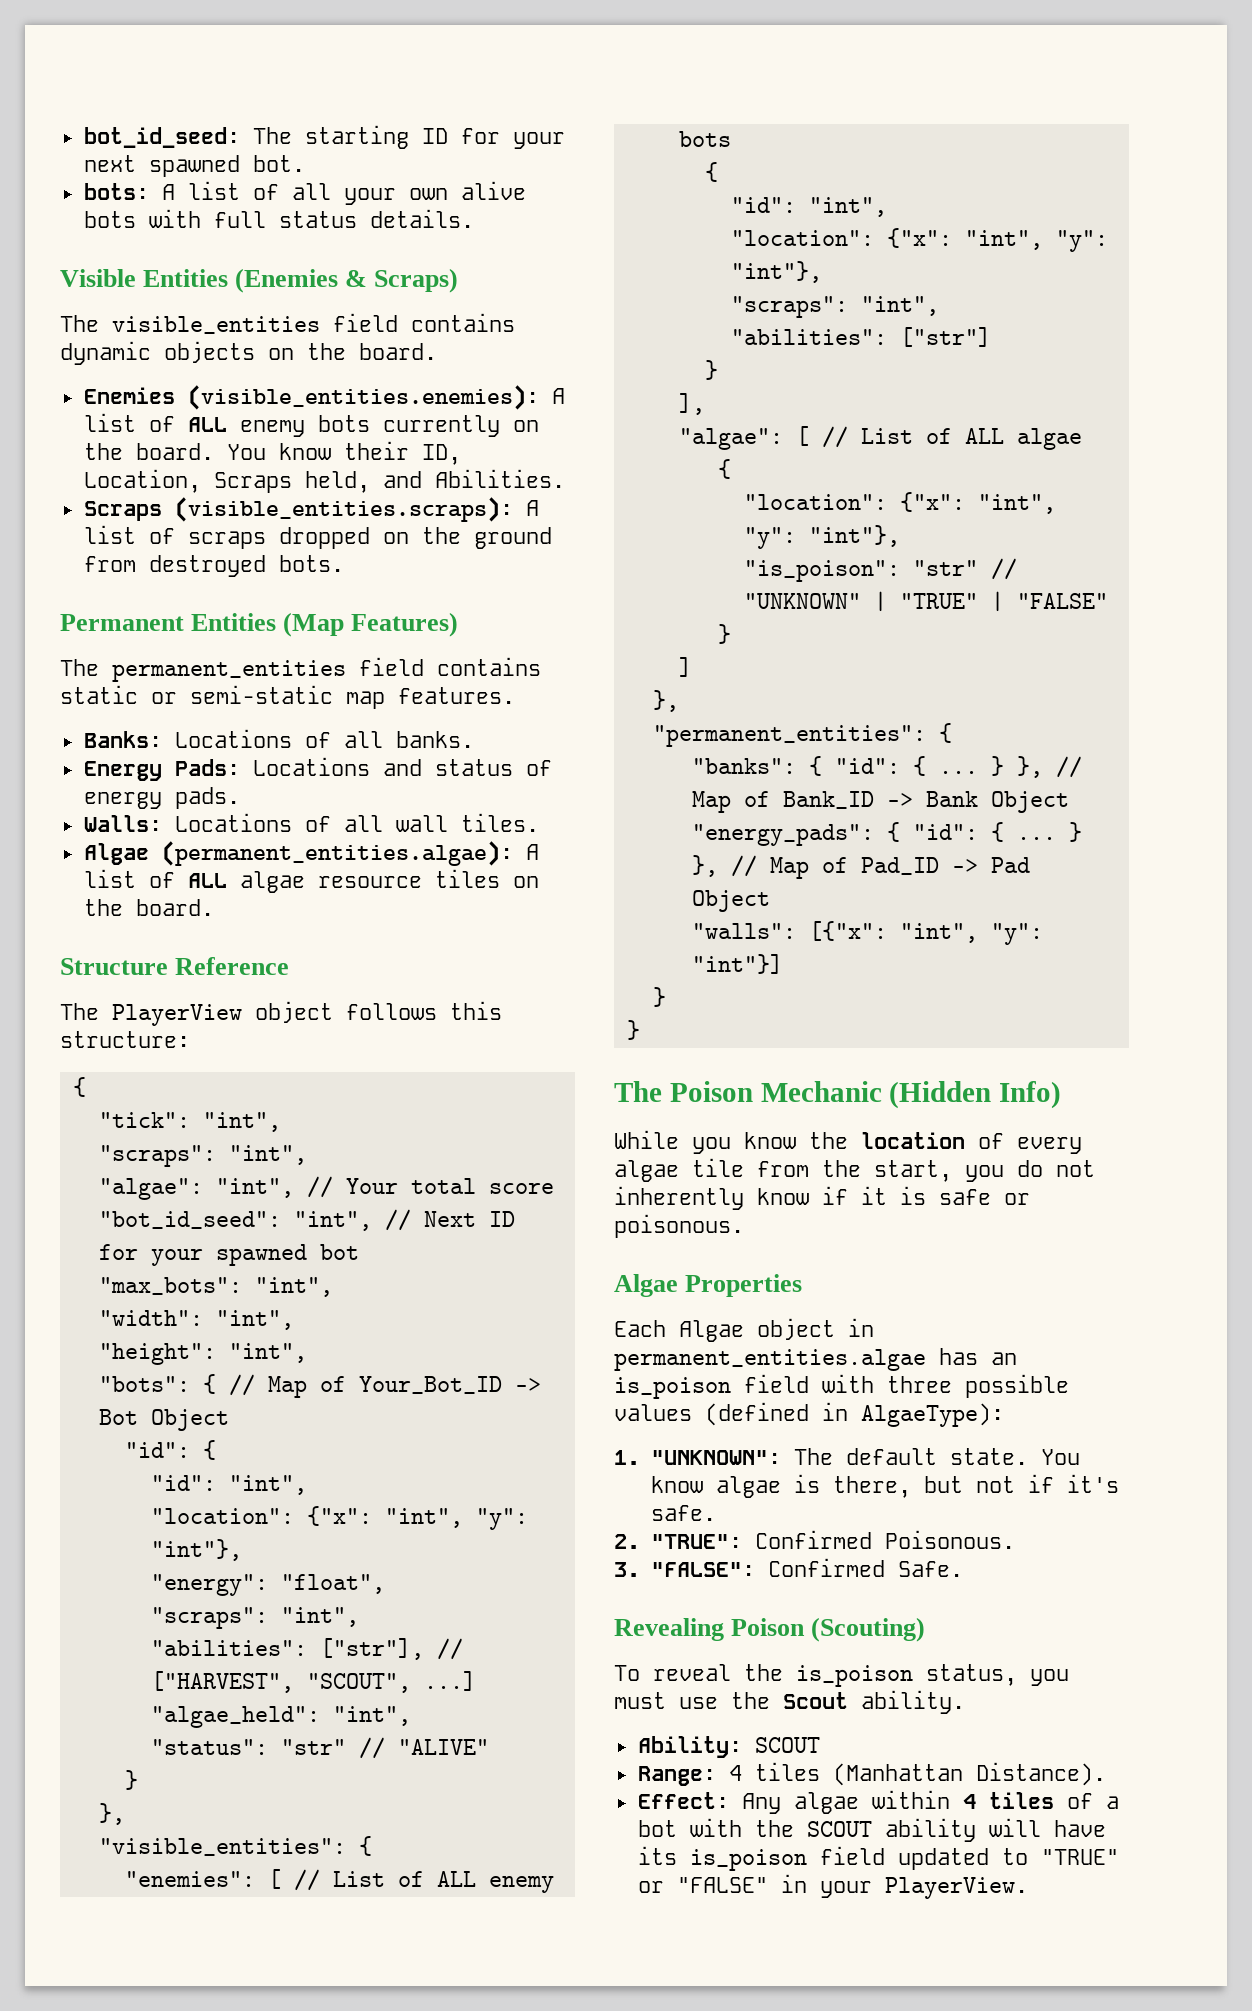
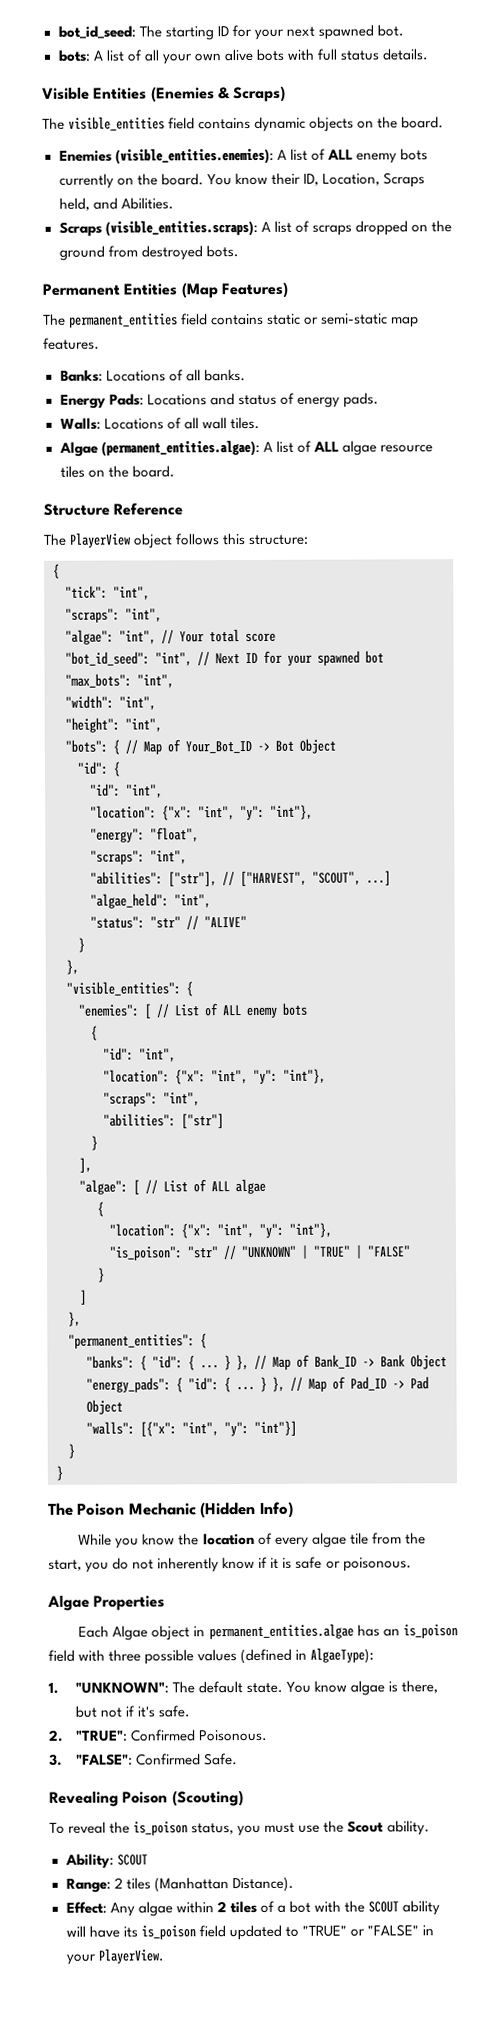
- Range: 4 tiles (Manhattan Distance).
+ Range: 2 tiles (Manhattan Distance).
- Effect: Any algae within 4 tiles of a bot with the SCOUT ability will have its is_poison field updated to "TRUE" or "FALSE" in your PlayerView.
+ Effect: Any algae within 2 tiles of a bot with the SCOUT ability will have its is_poison field updated to "TRUE" or "FALSE" in your PlayerView.

